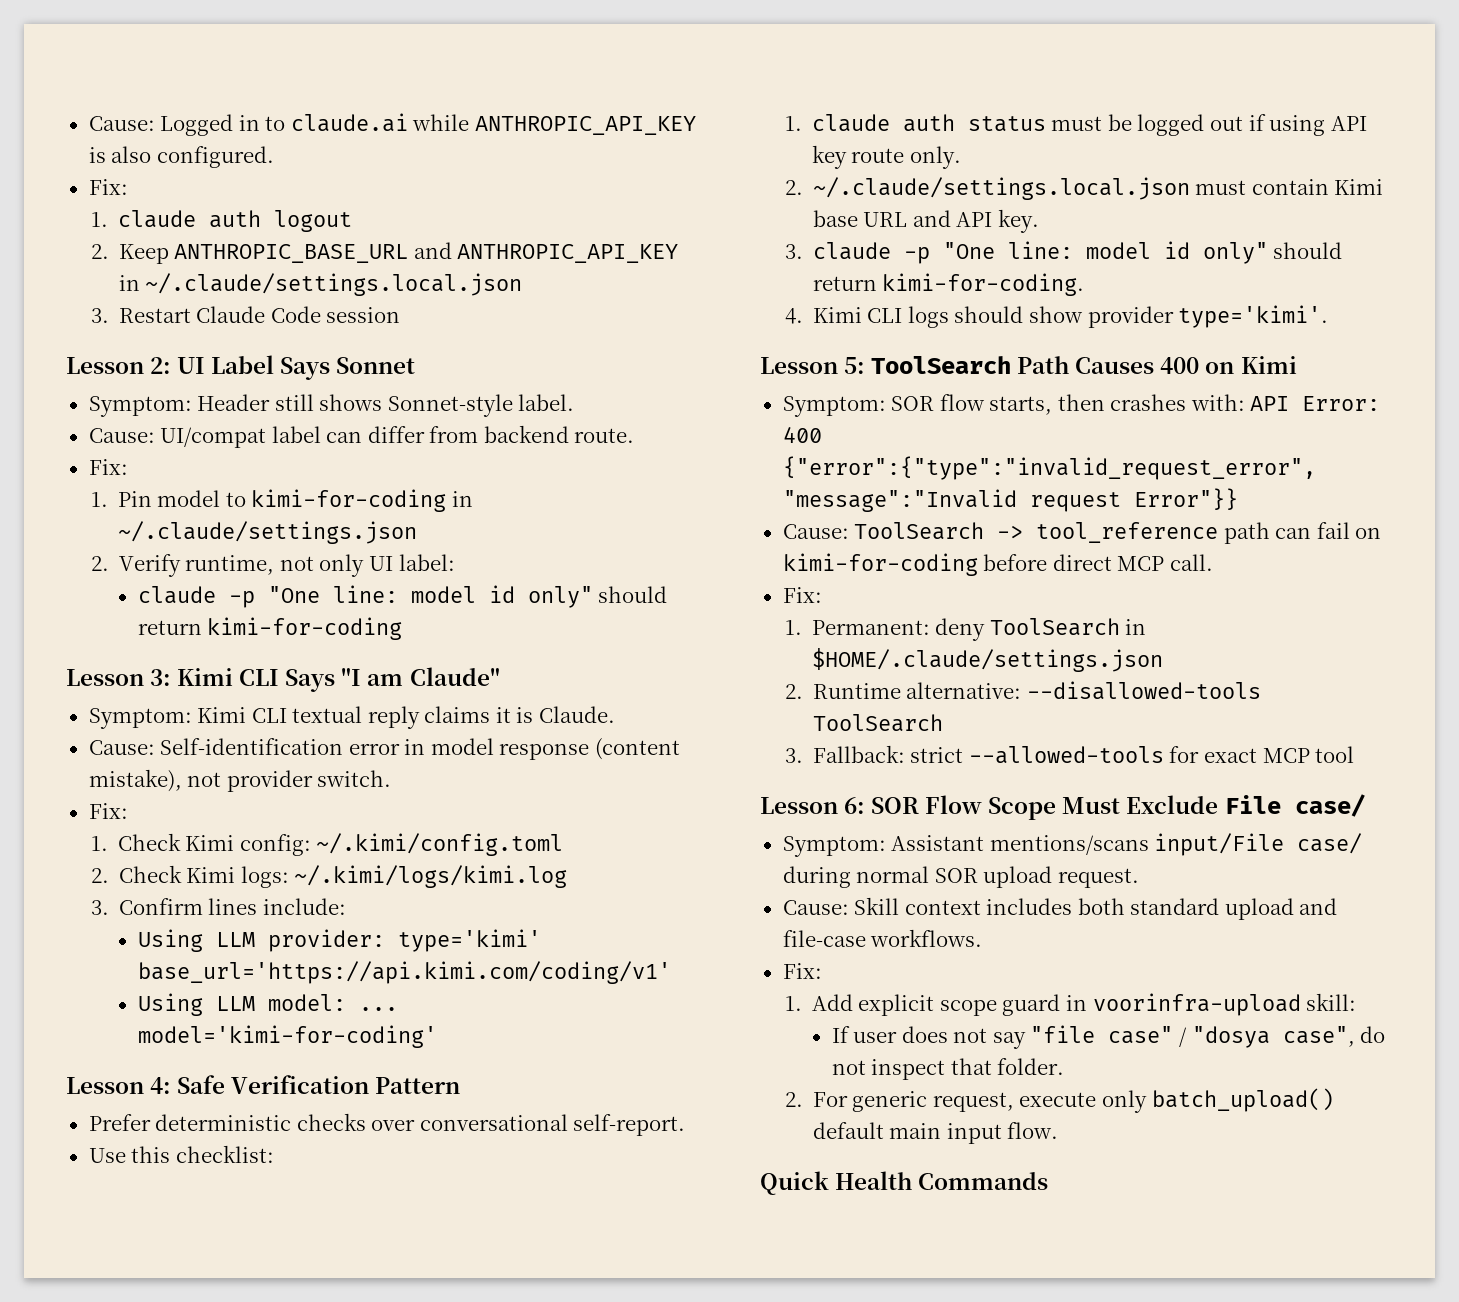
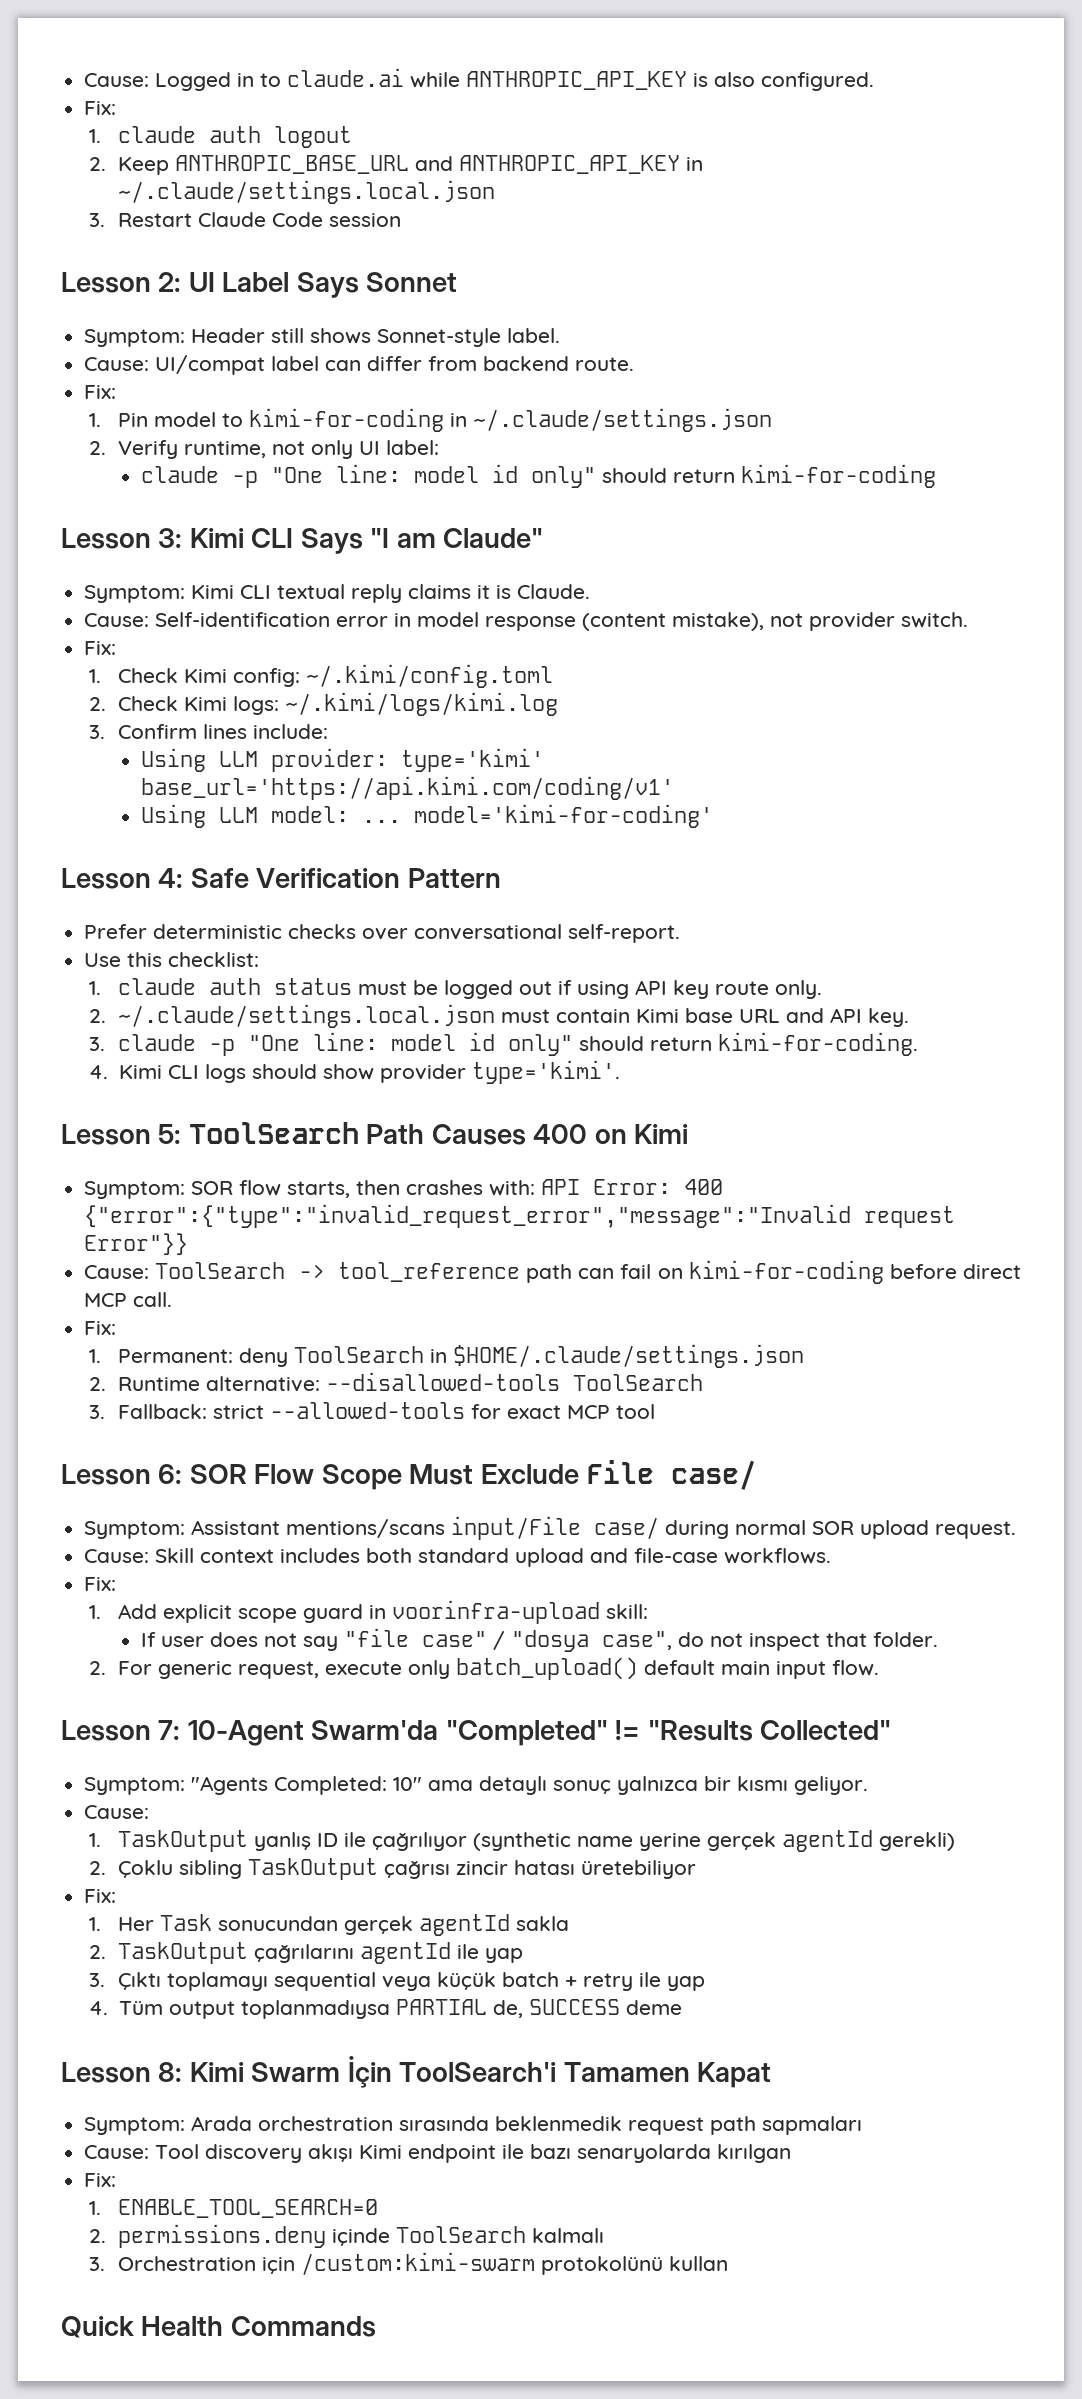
+ Lesson 7: 10-Agent Swarm'da "Completed" != "Results Collected"
+ Symptom: "Agents Completed: 10" ama detaylı sonuç yalnızca bir kısmı geliyor.
+ Cause:
+ 1. TaskOutput yanlış ID ile çağrılıyor (synthetic name yerine gerçek agentId gerekli)
+ 2. Çoklu sibling TaskOutput çağrısı zincir hatası üretebiliyor
+ Fix:
+ 1. Her Task sonucundan gerçek agentId sakla
+ 2. TaskOutput çağrılarını agentId ile yap
+ 3. Çıktı toplamayı sequential veya küçük batch + retry ile yap
+ 4. Tüm output toplanmadıysa PARTIAL de, SUCCESS deme
+ Lesson 8: Kimi Swarm İçin ToolSearch'i Tamamen Kapat
+ Symptom: Arada orchestration sırasında beklenmedik request path sapmaları
+ Cause: Tool discovery akışı Kimi endpoint ile bazı senaryolarda kırılgan
+ Fix:
+ 1. ENABLE_TOOL_SEARCH=0
+ 2. permissions.deny içinde ToolSearch kalmalı
+ 3. Orchestration için /custom:kimi-swarm protokolünü kullan

